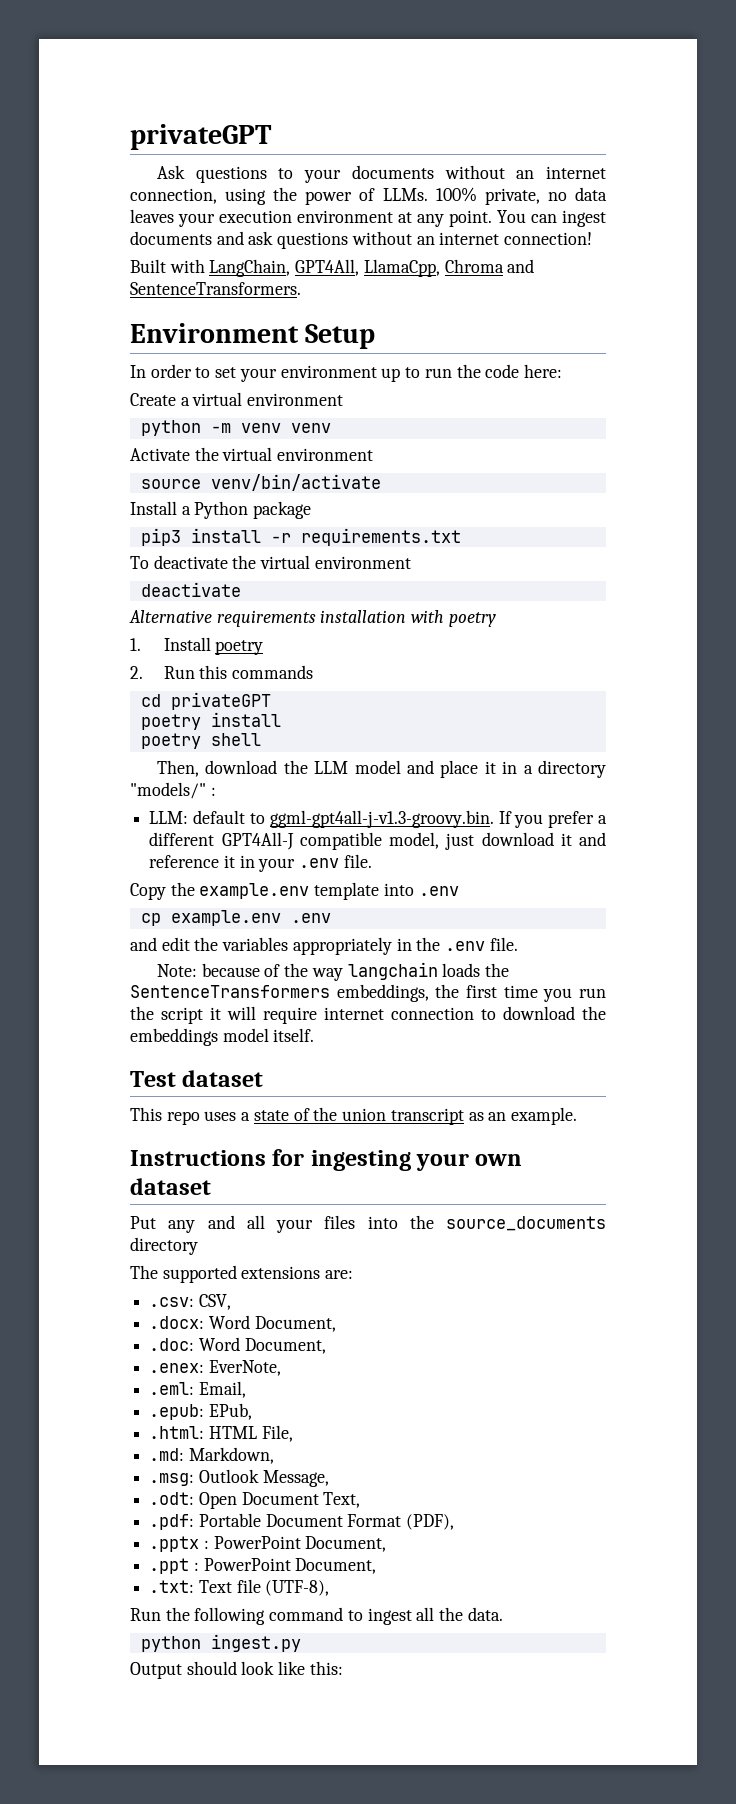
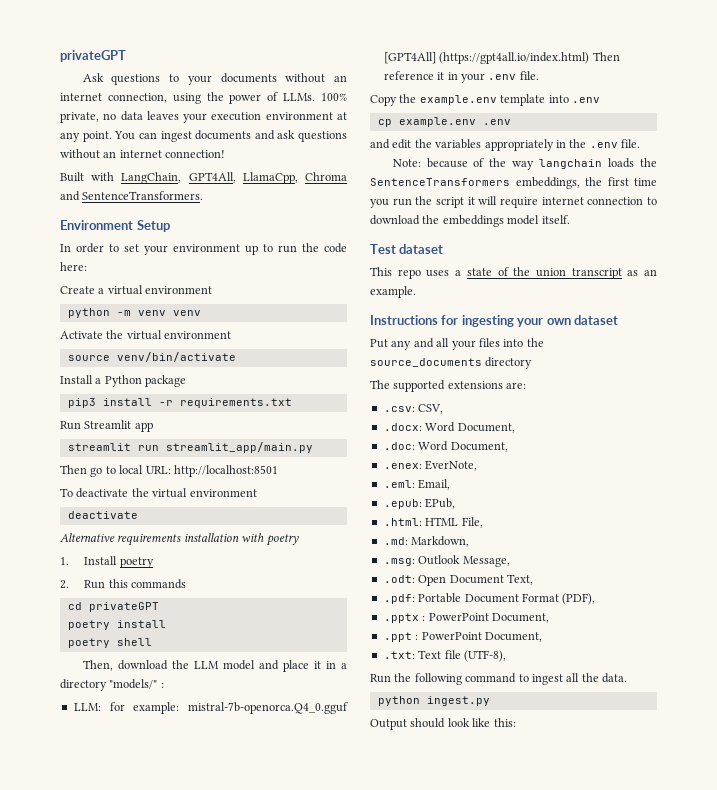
+ Run Streamlit app
+ streamlit run streamlit_app/main.py
+ Then go to local URL: http://localhost:8501
- LLM: default to ggml-gpt4all-j-v1.3-groovy.bin. If you prefer a different GPT4All-J compatible model, just download it and reference it in your .env file.
+ LLM: for example: mistral-7b-openorca.Q4_0.gguf [GPT4All] (https://gpt4all.io/index.html) Then reference it in your .env file.

